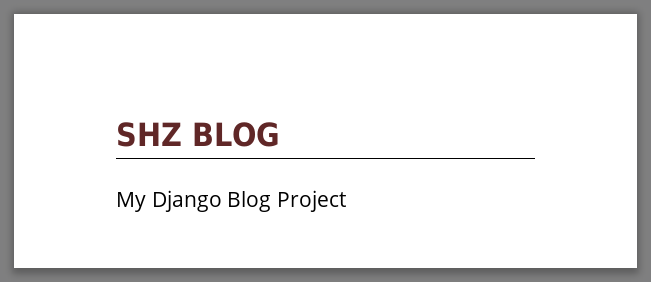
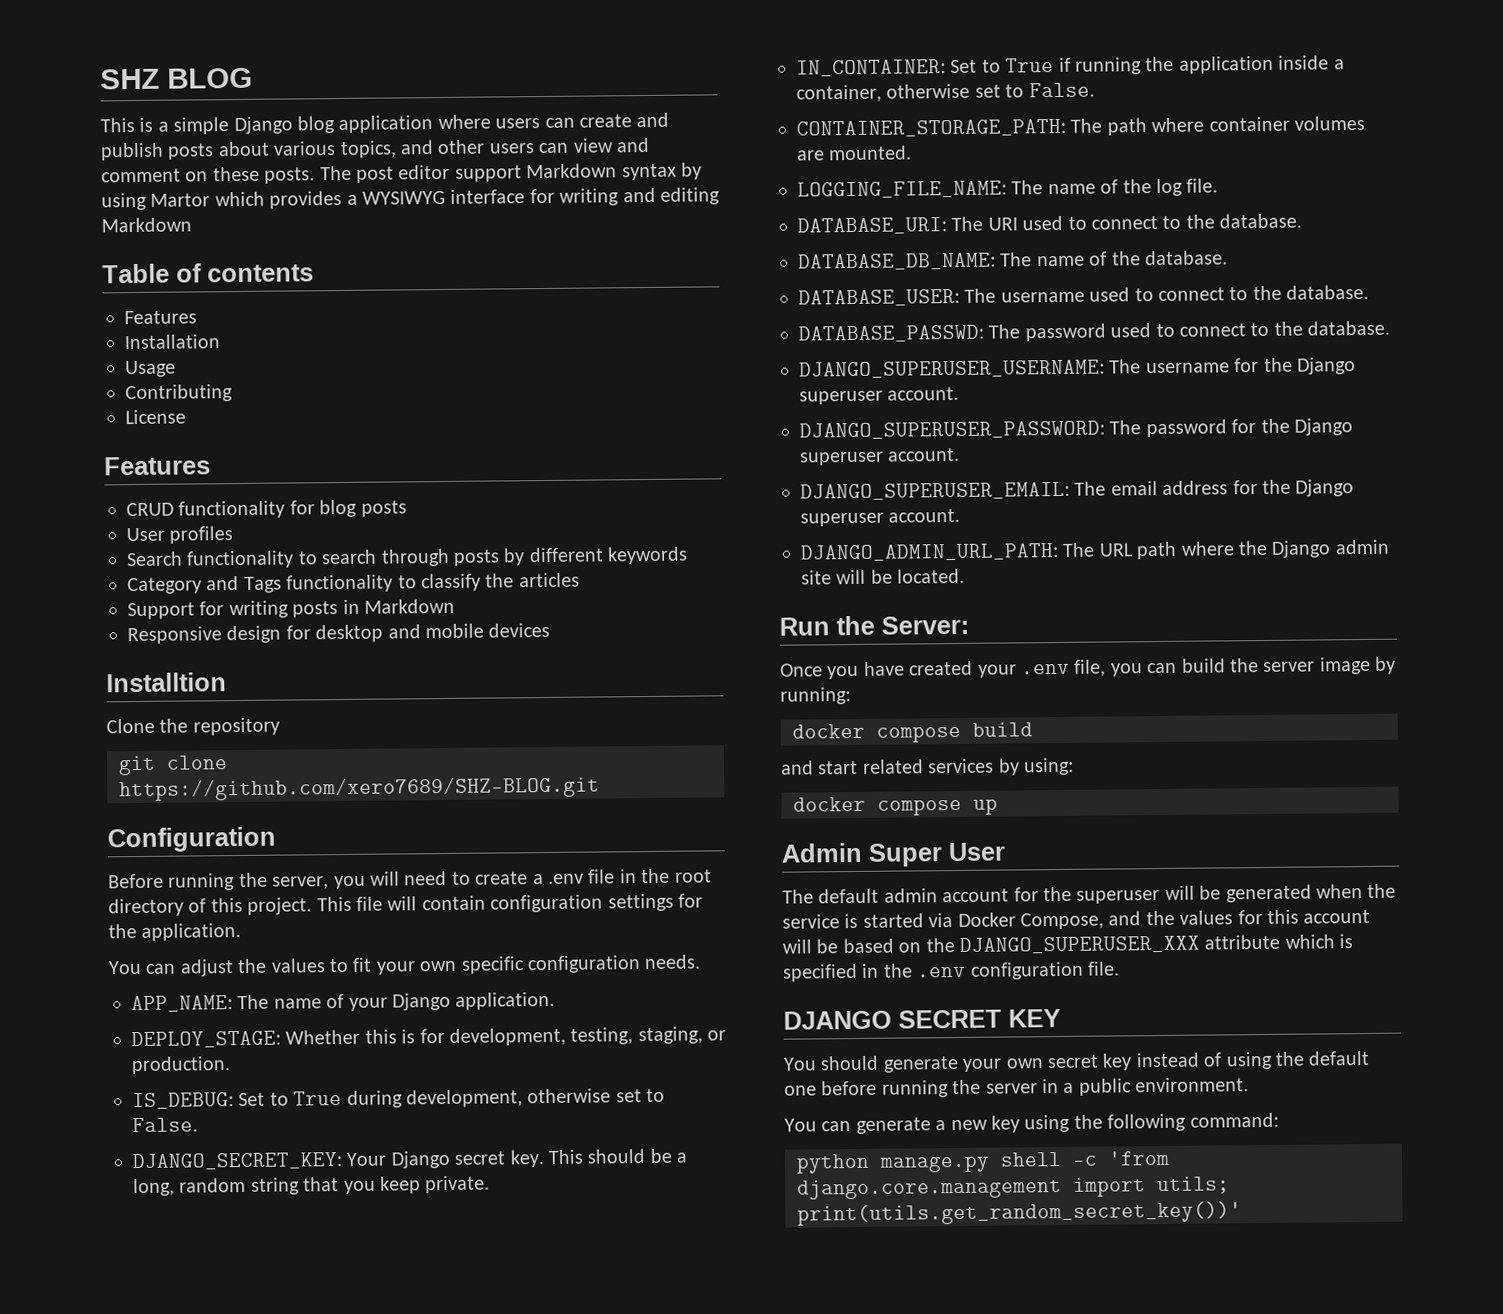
- My Django Blog Project
+ This is a simple Django blog application where users can create and publish posts about various topics, and other users can view and comment on these posts. The post editor support Markdown syntax by using Martor which provides a WYSIWYG interface for writing and editing Markdown
+ Table of contents
+ Features
+ Installation
+ Usage
+ Contributing
+ License
+ Features
+ CRUD functionality for blog posts
+ User profiles
+ Search functionality to search through posts by different keywords
+ Category and Tags functionality to classify the articles
+ Support for writing posts in Markdown
+ Responsive design for desktop and mobile devices
+ Installtion
+ Clone the repository
+ git clone https://github.com/xero7689/SHZ-BLOG.git
+ Configuration
+ Before running the server, you will need to create a .env file in the root directory of this project. This file will contain configuration settings for the application.
+ You can adjust the values to fit your own specific configuration needs.
+ APP_NAME: The name of your Django application.
+ DEPLOY_STAGE: Whether this is for development, testing, staging, or production.
+ IS_DEBUG: Set to True during development, otherwise set to False.
+ DJANGO_SECRET_KEY: Your Django secret key. This should be a long, random string that you keep private.
+ IN_CONTAINER: Set to True if running the application inside a container, otherwise set to False.
+ CONTAINER_STORAGE_PATH: The path where container volumes are mounted.
+ LOGGING_FILE_NAME: The name of the log file.
+ DATABASE_URI: The URI used to connect to the database.
+ DATABASE_DB_NAME: The name of the database.
+ DATABASE_USER: The username used to connect to the database.
+ DATABASE_PASSWD: The password used to connect to the database.
+ DJANGO_SUPERUSER_USERNAME: The username for the Django superuser account.
+ DJANGO_SUPERUSER_PASSWORD: The password for the Django superuser account.
+ DJANGO_SUPERUSER_EMAIL: The email address for the Django superuser account.
+ DJANGO_ADMIN_URL_PATH: The URL path where the Django admin site will be located.
+ Run the Server:
+ Once you have created your .env file, you can build the server image by running:
+ docker compose build
+ and start related services by using:
+ docker compose up
+ Admin Super User
+ The default admin account for the superuser will be generated when the service is started via Docker Compose, and the values for this account will be based on the DJANGO_SUPERUSER_XXX attribute which is specified in the .env configuration file.
+ DJANGO SECRET KEY
+ You should generate your own secret key instead of using the default one before running the server in a public environment.
+ You can generate a new key using the following command:
+ python manage.py shell -c 'from django.core.management import utils; print(utils.get_random_secret_key())'

